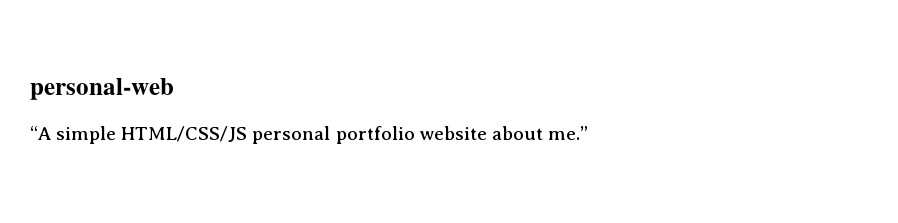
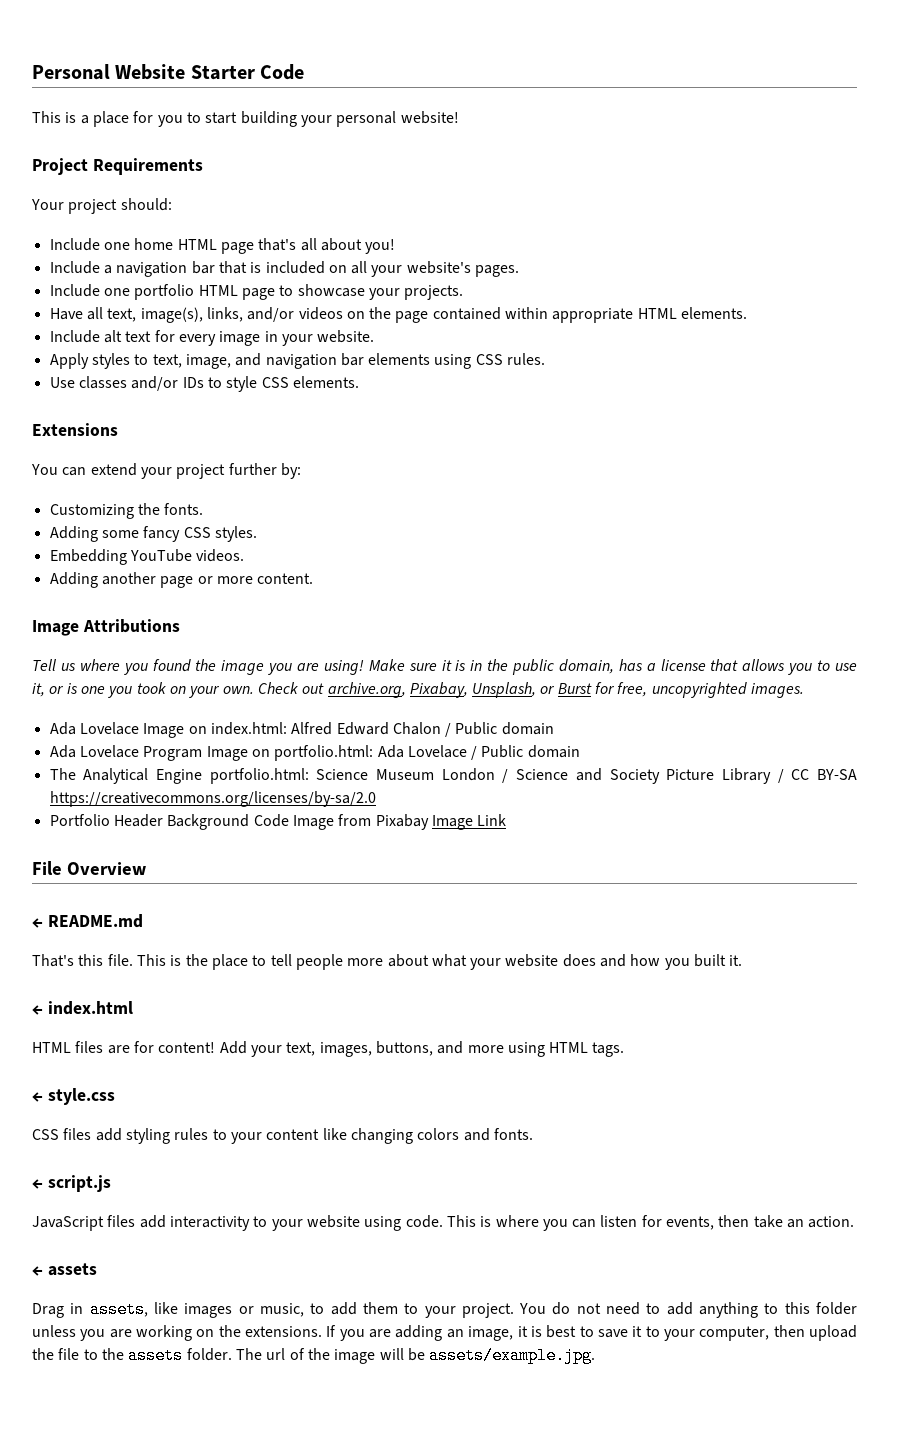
- personal-web
- “A simple HTML/CSS/JS personal portfolio website about me.”
+ Personal Website Starter Code
+ This is a place for you to start building your personal website!
+ Project Requirements
+ Your project should:
+ Include one home HTML page that's all about you!
+ Include a navigation bar that is included on all your website's pages.
+ Include one portfolio HTML page to showcase your projects.
+ Have all text, image(s), links, and/or videos on the page contained within appropriate HTML elements.
+ Include alt text for every image in your website.
+ Apply styles to text, image, and navigation bar elements using CSS rules.
+ Use classes and/or IDs to style CSS elements.
+ Extensions
+ You can extend your project further by:
+ Customizing the fonts.
+ Adding some fancy CSS styles.
+ Embedding YouTube videos.
+ Adding another page or more content.
+ Image Attributions
+ Tell us where you found the image you are using! Make sure it is in the public domain, has a license that allows you to use it, or is one you took on your own. Check out archive.org, Pixabay, Unsplash, or Burst for free, uncopyrighted images.
+ Ada Lovelace Image on index.html: Alfred Edward Chalon / Public domain
+ Ada Lovelace Program Image on portfolio.html: Ada Lovelace / Public domain
+ The Analytical Engine portfolio.html: Science Museum London / Science and Society Picture Library / CC BY-SA https://creativecommons.org/licenses/by-sa/2.0
+ Portfolio Header Background Code Image from Pixabay Image Link
+ File Overview
+ ← README.md
+ That's this file. This is the place to tell people more about what your website does and how you built it.
+ ← index.html
+ HTML files are for content! Add your text, images, buttons, and more using HTML tags.
+ ← style.css
+ CSS files add styling rules to your content like changing colors and fonts.
+ ← script.js
+ JavaScript files add interactivity to your website using code. This is where you can listen for events, then take an action.
+ ← assets
+ Drag in assets, like images or music, to add them to your project. You do not need to add anything to this folder unless you are working on the extensions. If you are adding an image, it is best to save it to your computer, then upload the file to the assets folder. The url of the image will be assets/example.jpg.

